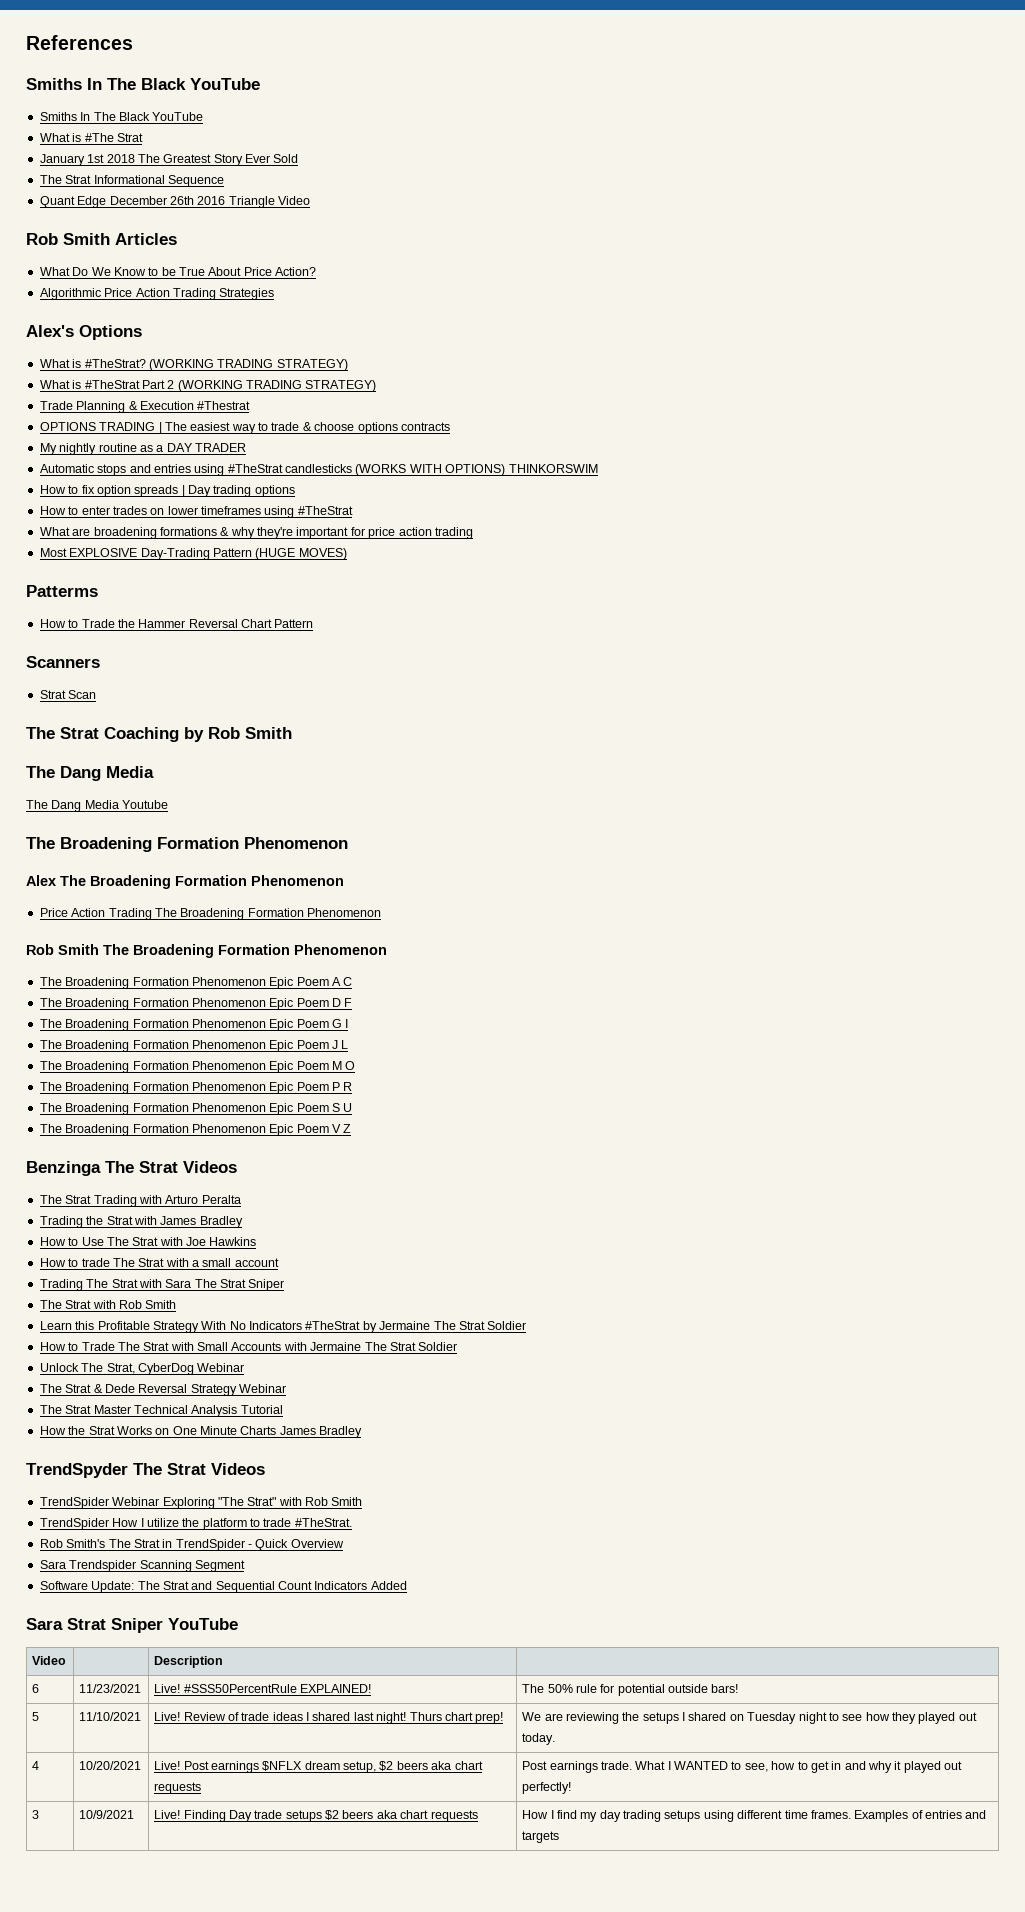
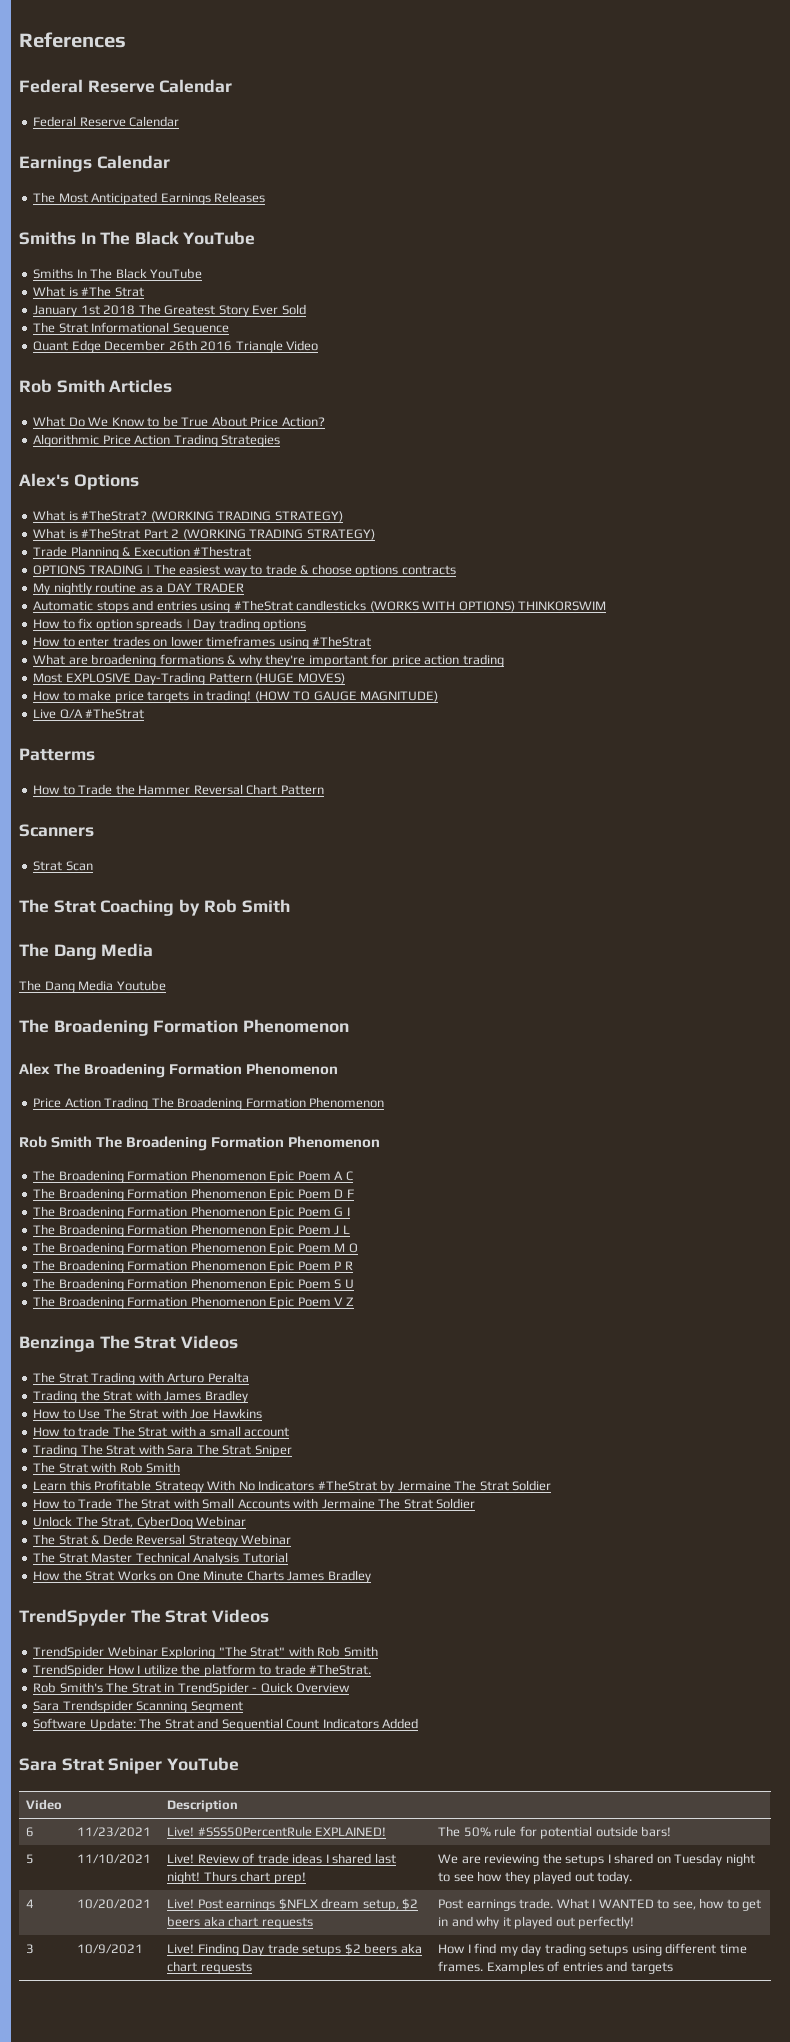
  References
+ Federal Reserve Calendar
+ Federal Reserve Calendar
+ Earnings Calendar
+ The Most Anticipated Earnings Releases
+ How to make price targets in trading! (HOW TO GAUGE MAGNITUDE)
+ Live Q/A #TheStrat

